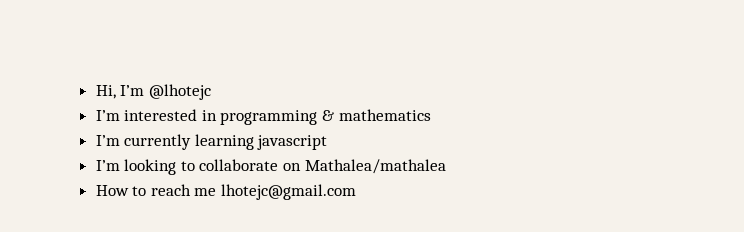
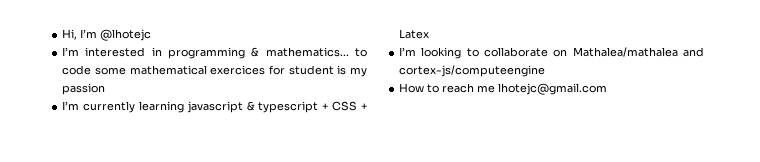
- I’m interested in programming & mathematics
- I’m currently learning javascript
+ I’m interested in programming & mathematics... to code some mathematical exercices for student is my passion
+ I’m currently learning javascript & typescript + CSS + Latex
- I’m looking to collaborate on Mathalea/mathalea
+ I’m looking to collaborate on Mathalea/mathalea and cortex-js/computeengine

